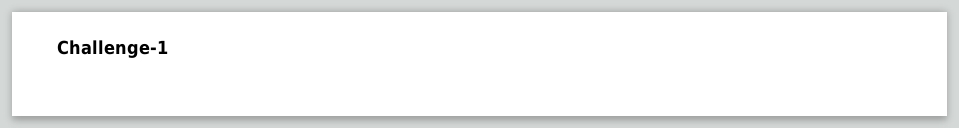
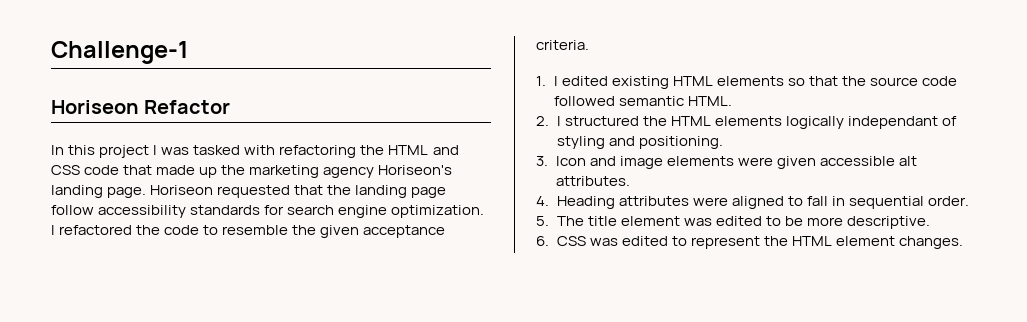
+ Horiseon Refactor
+ In this project I was tasked with refactoring the HTML and CSS code that made up the marketing agency Horiseon's landing page. Horiseon requested that the landing page follow accessibility standards for search engine optimization. I refactored the code to resemble the given acceptance criteria.
+ 1. I edited existing HTML elements so that the source code followed semantic HTML.
+ 2. I structured the HTML elements logically independant of styling and positioning.
+ 3. Icon and image elements were given accessible alt attributes.
+ 4. Heading attributes were aligned to fall in sequential order.
+ 5. The title element was edited to be more descriptive.
+ 6. CSS was edited to represent the HTML element changes.

